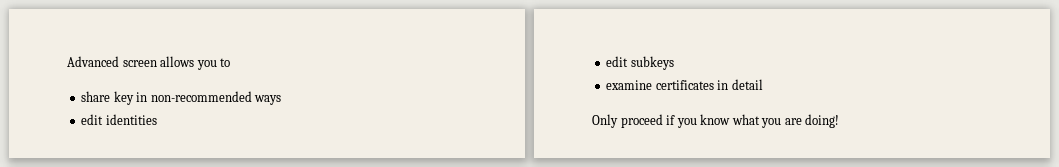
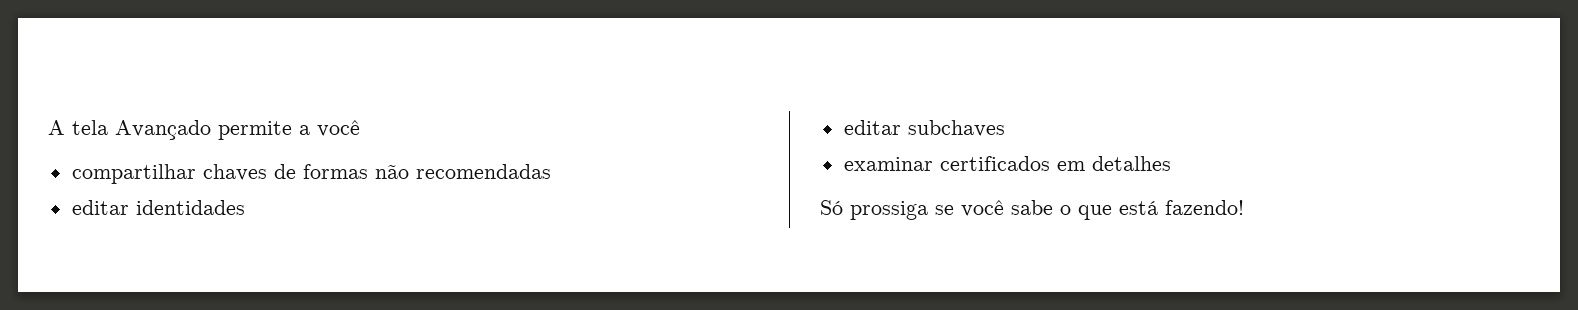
- Advanced screen allows you to
- share key in non-recommended ways
- edit identities
- edit subkeys
- examine certificates in detail
- Only proceed if you know what you are doing!
+ A tela Avançado permite a você
+ compartilhar chaves de formas não recomendadas
+ editar identidades
+ editar subchaves
+ examinar certificados em detalhes
+ Só prossiga se você sabe o que está fazendo!

